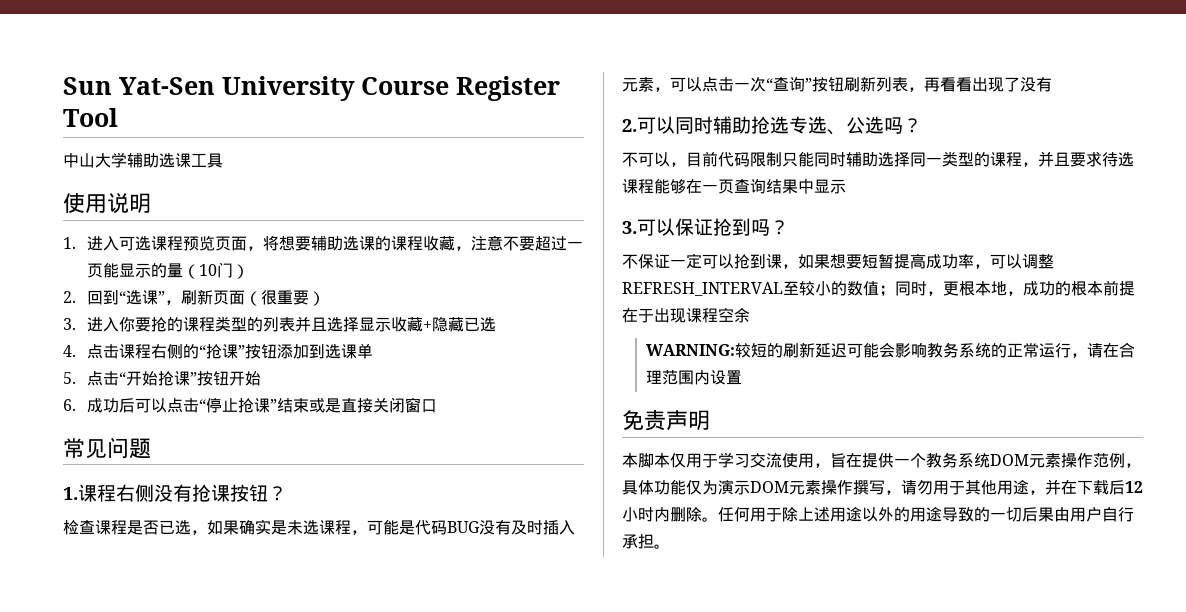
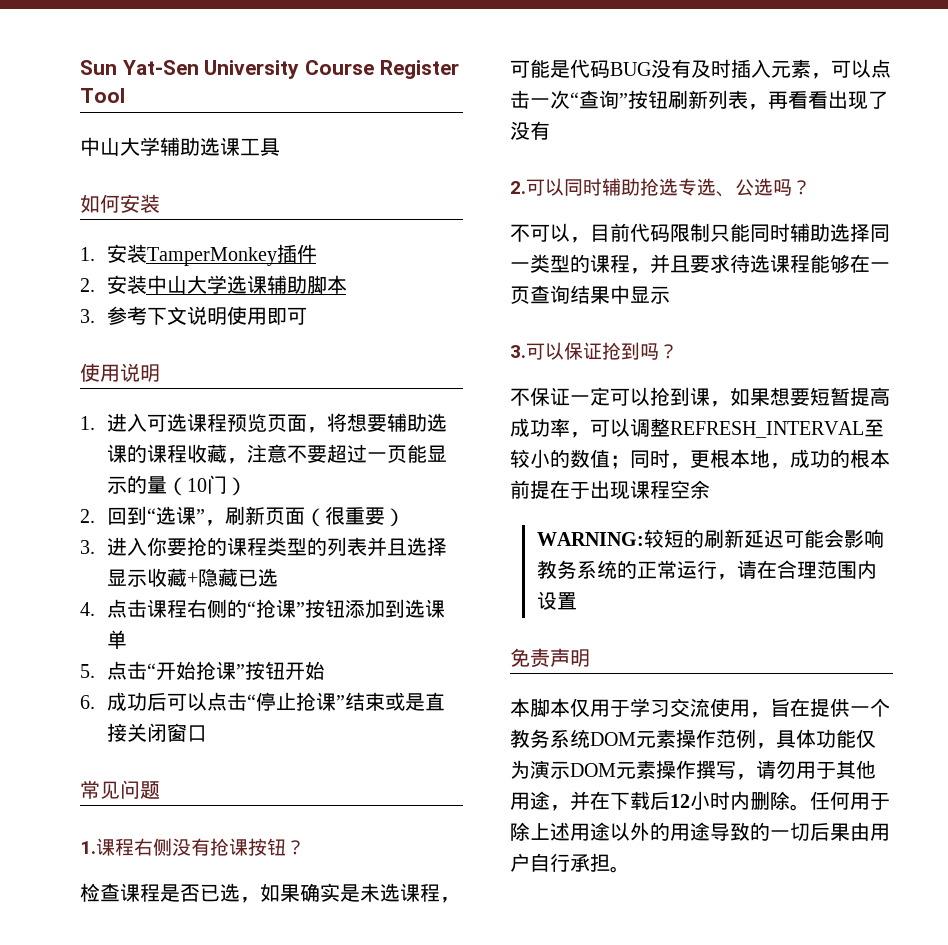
+ 如何安装
+ 1.安装TamperMonkey插件
+ 2.安装中山大学选课辅助脚本
+ 3.参考下文说明使用即可

